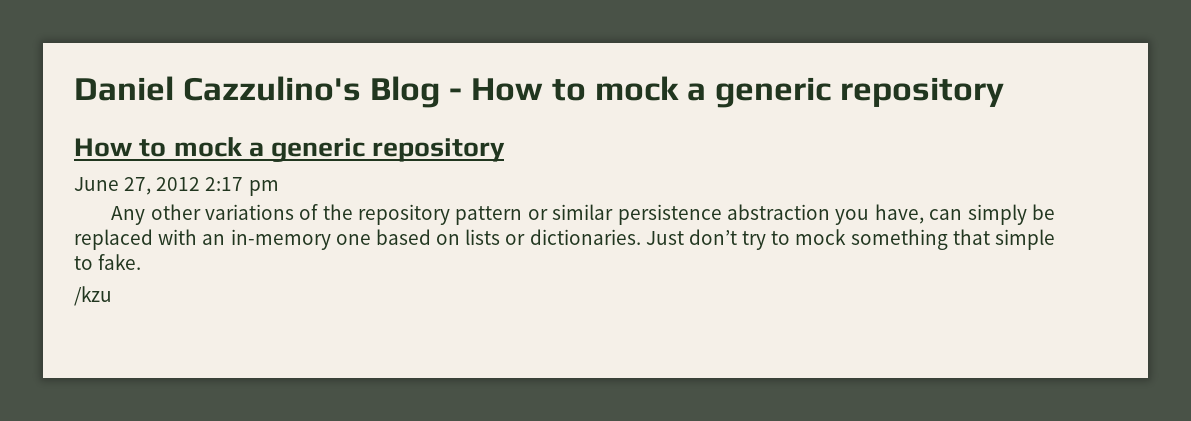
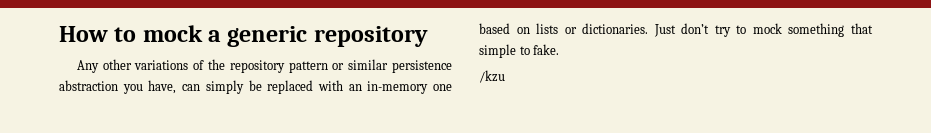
- Daniel Cazzulino's Blog - How to mock a generic repository
  How to mock a generic repository
- June 27, 2012 2:17 pm

